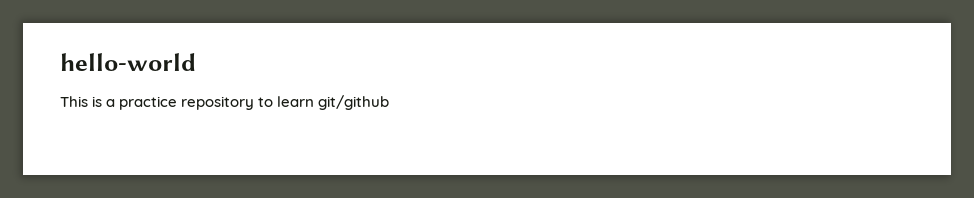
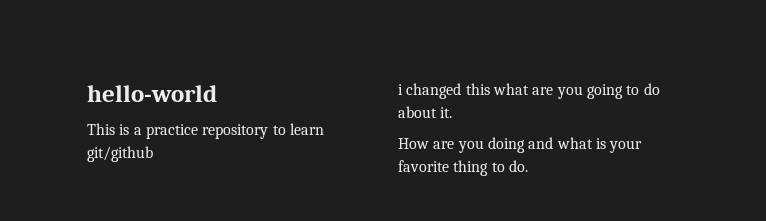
+ i changed this what are you going to do about it.
+ How are you doing and what is your favorite thing to do.

